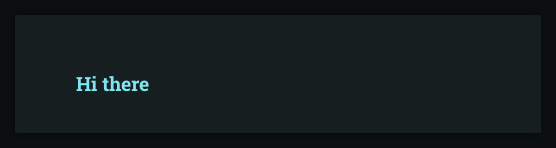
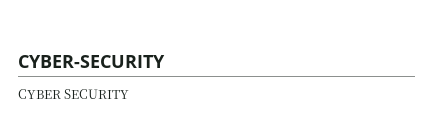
- Hi there
+ CYBER-SECURITY
+ CYBER SECURITY

